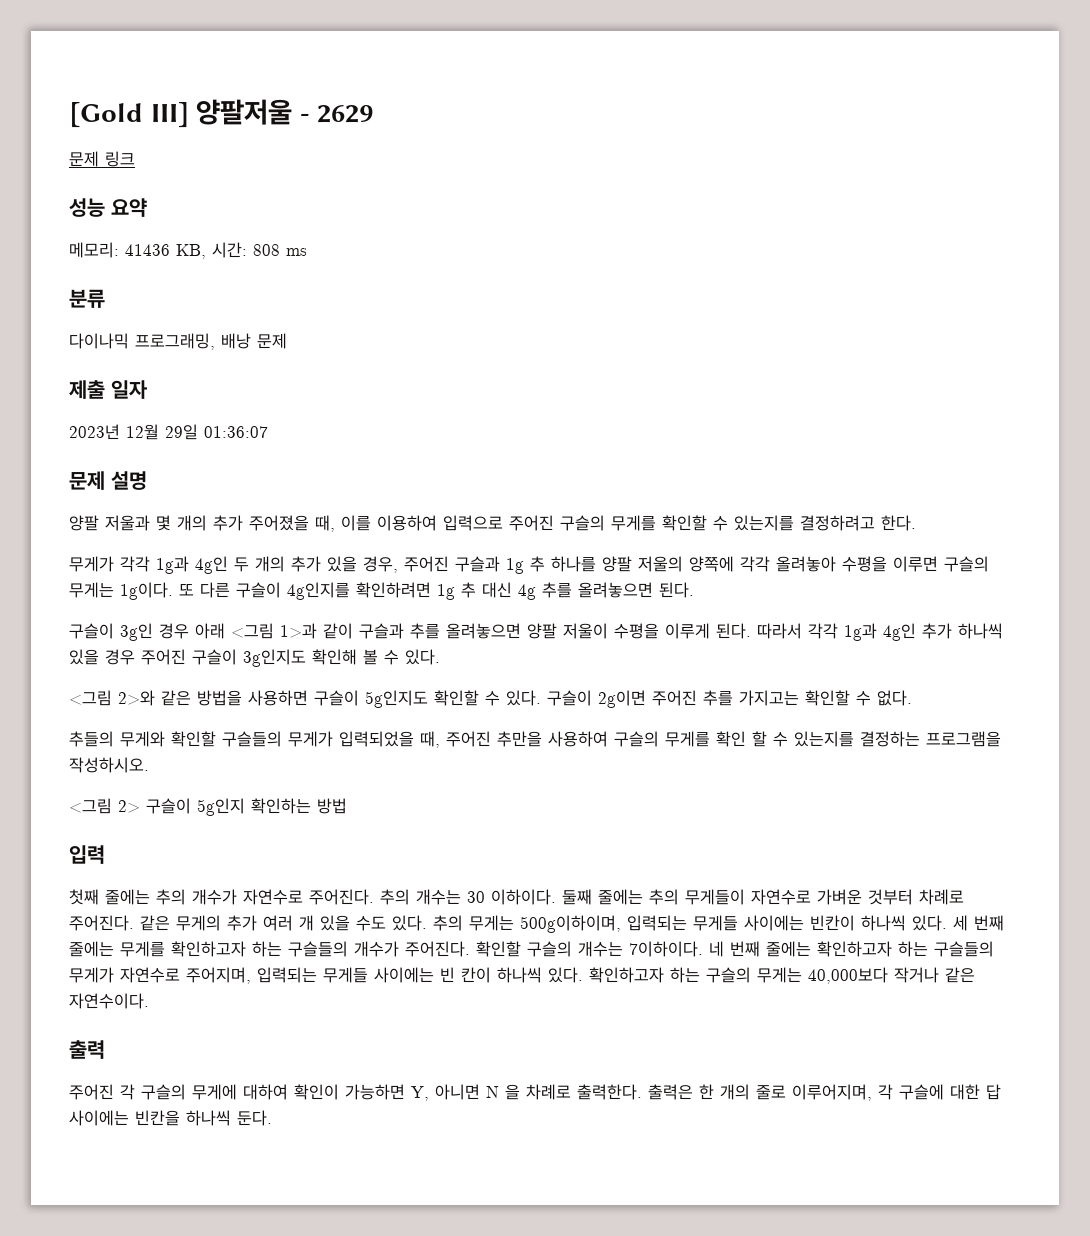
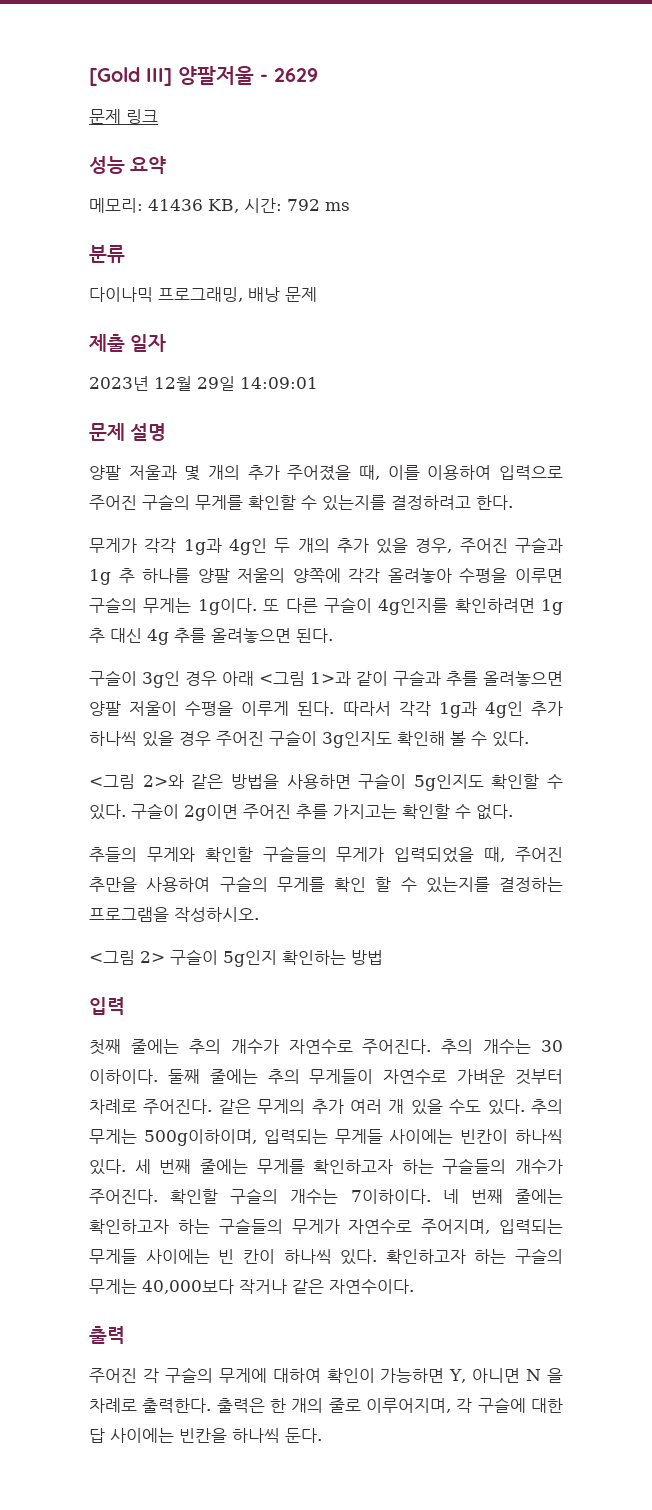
- 메모리: 41436 KB, 시간: 808 ms
+ 메모리: 41436 KB, 시간: 792 ms
- 2023년 12월 29일 01:36:07
+ 2023년 12월 29일 14:09:01

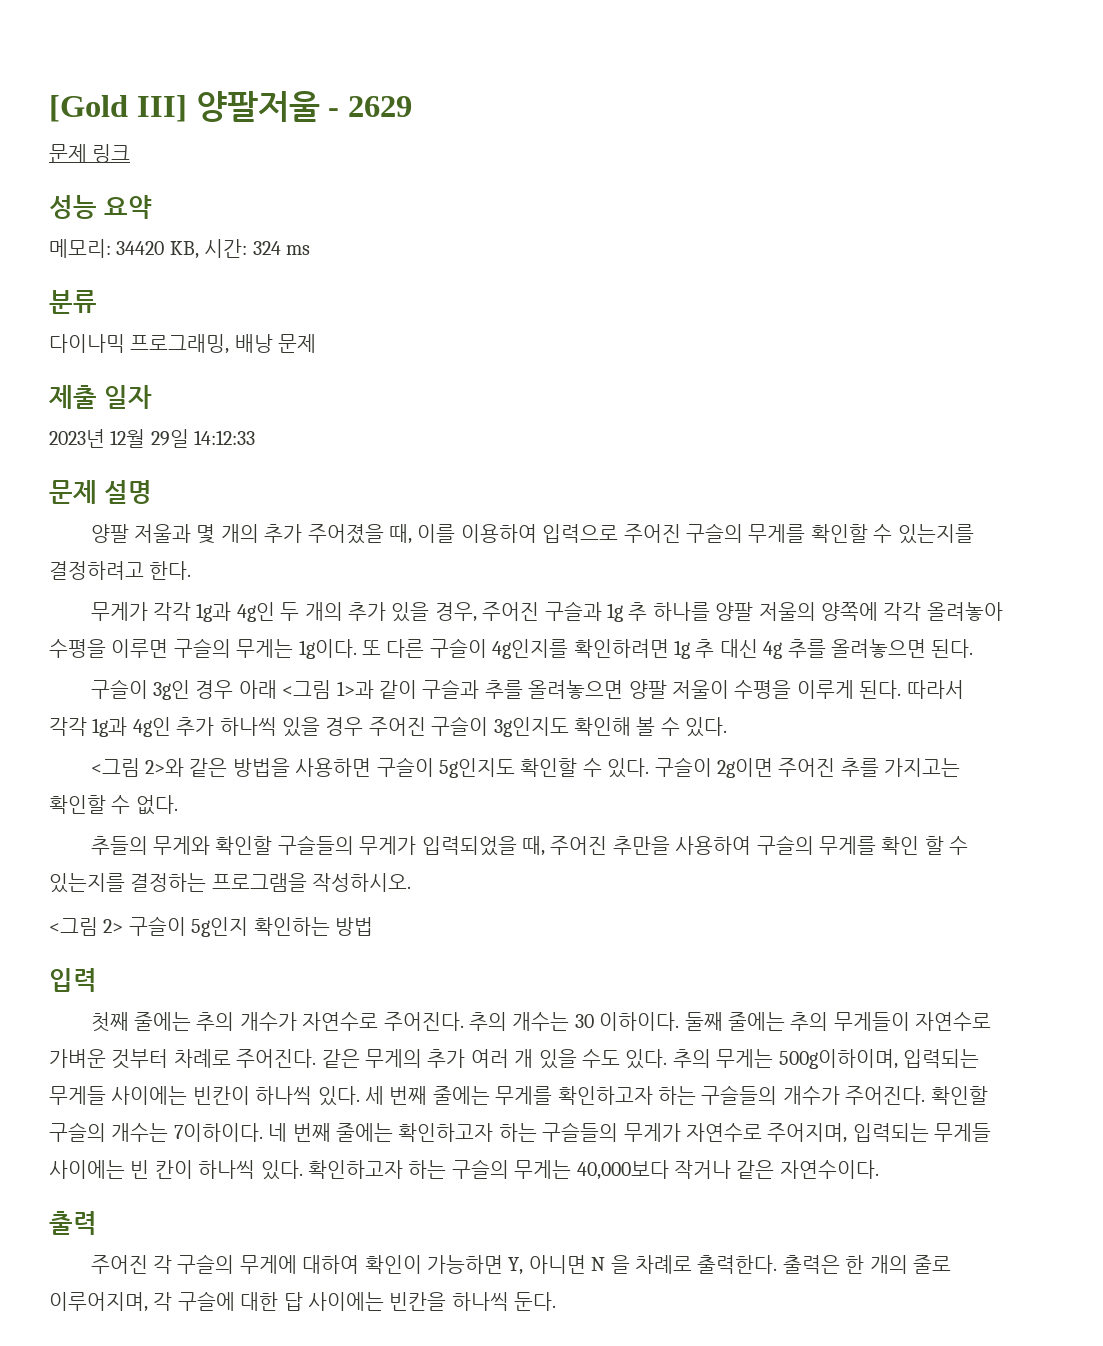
- 메모리: 41436 KB, 시간: 792 ms
+ 메모리: 34420 KB, 시간: 324 ms
- 2023년 12월 29일 14:09:01
+ 2023년 12월 29일 14:12:33

